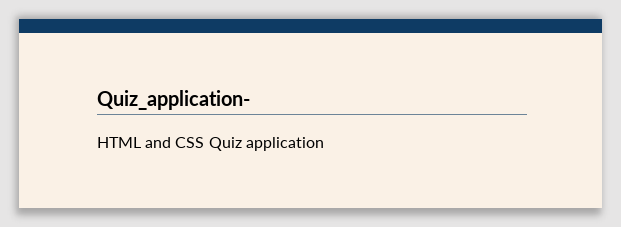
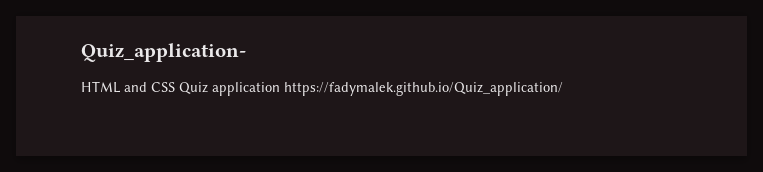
- HTML and CSS Quiz application
+ HTML and CSS Quiz application https://fadymalek.github.io/Quiz_application/

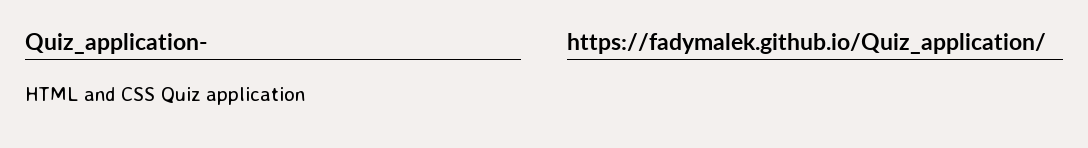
- HTML and CSS Quiz application https://fadymalek.github.io/Quiz_application/
+ HTML and CSS Quiz application
+ https://fadymalek.github.io/Quiz_application/

